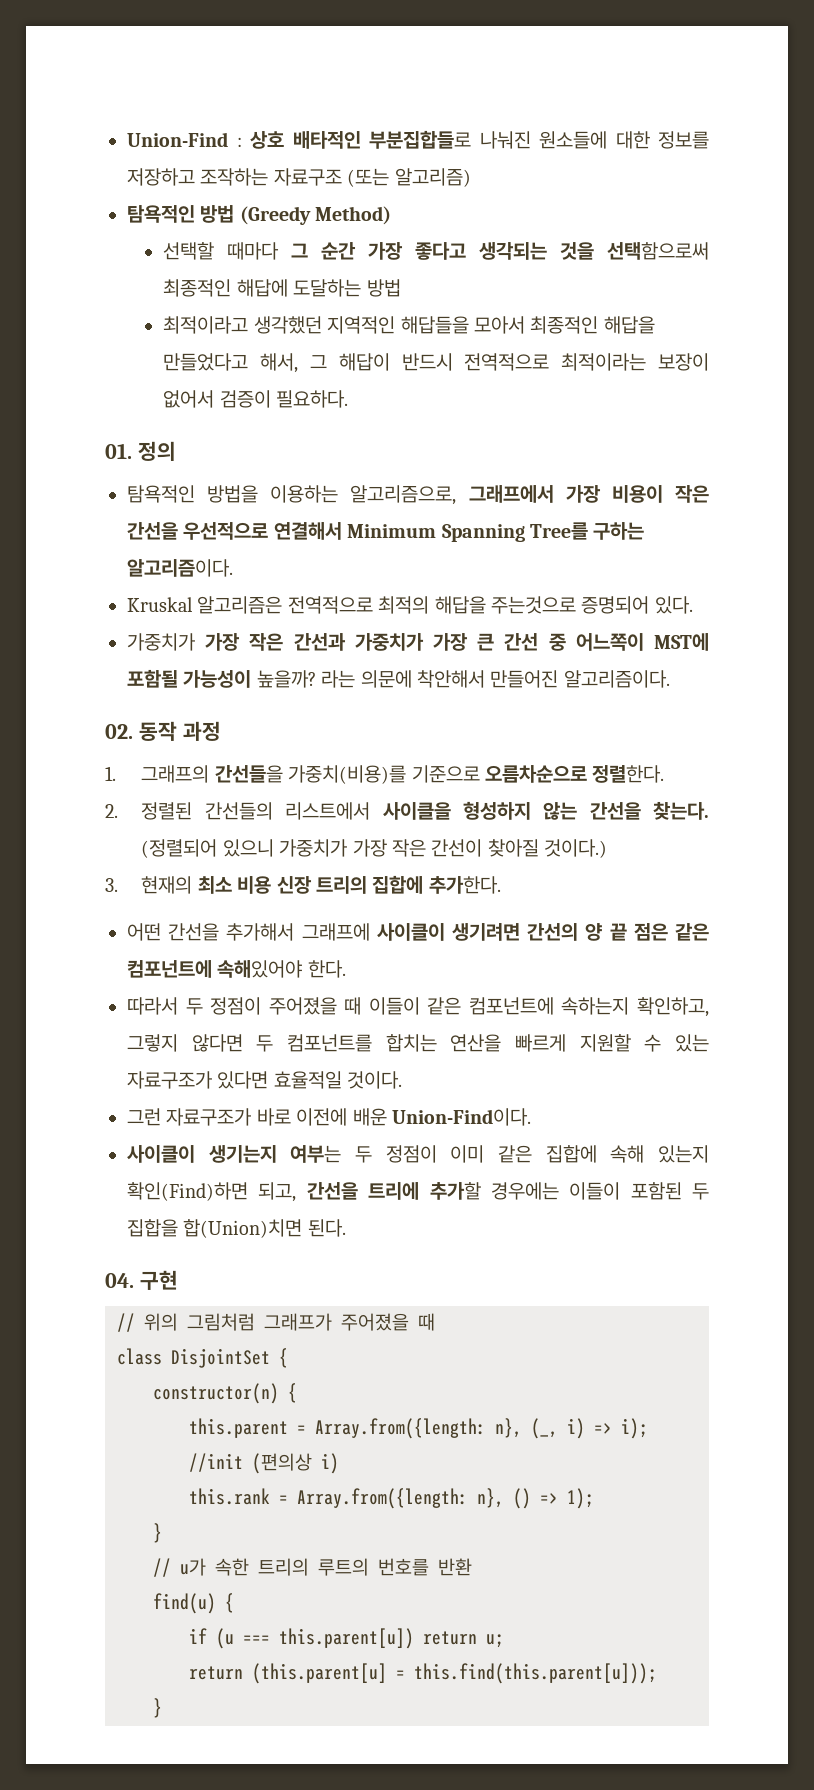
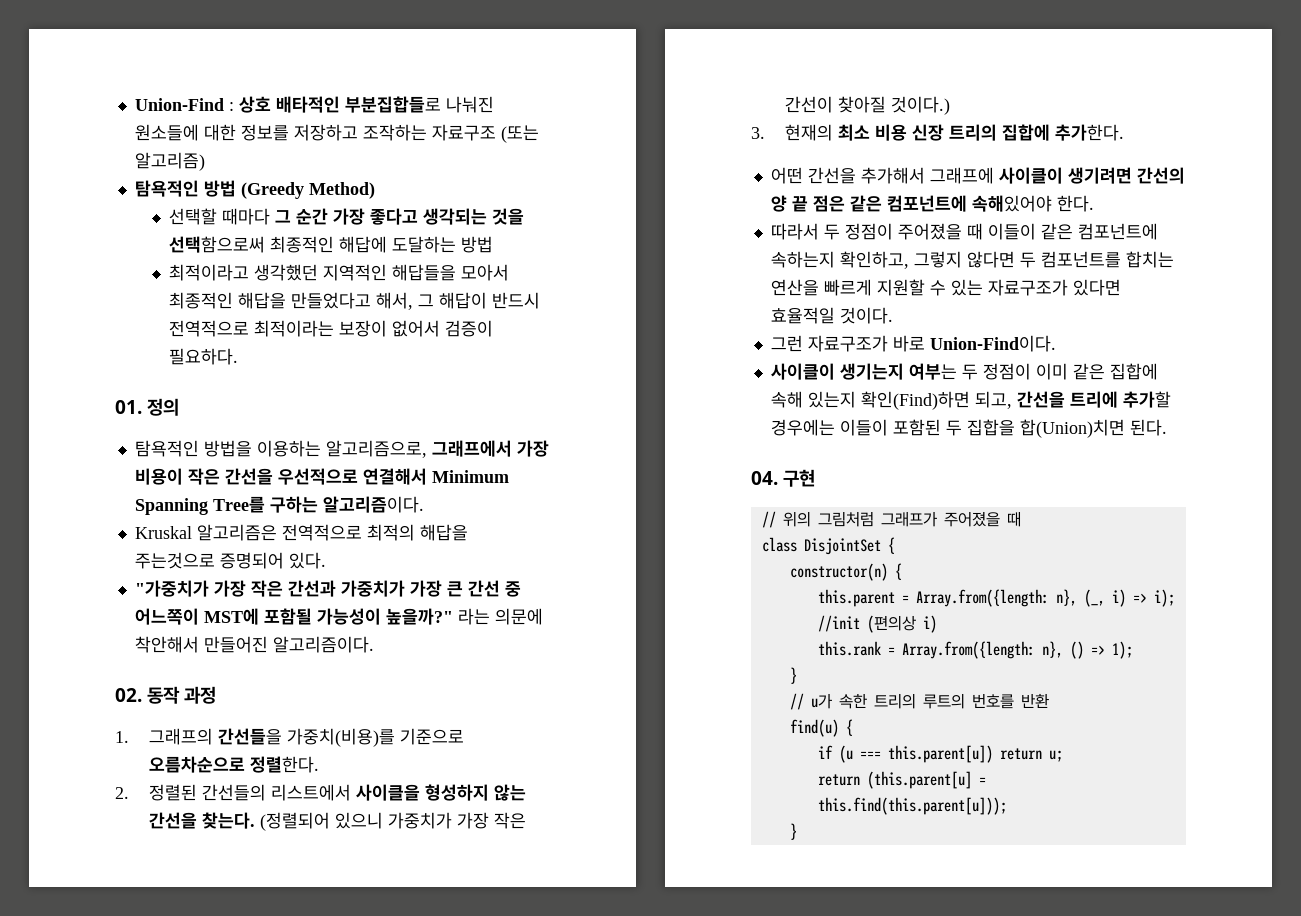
- 가중치가 가장 작은 간선과 가중치가 가장 큰 간선 중 어느쪽이 MST에 포함될 가능성이 높을까?
+ "가중치가 가장 작은 간선과 가중치가 가장 큰 간선 중 어느쪽이 MST에 포함될 가능성이 높을까?"
- 그런 자료구조가 바로 이전에 배운 Union-Find이다.
+ 그런 자료구조가 바로 Union-Find이다.

